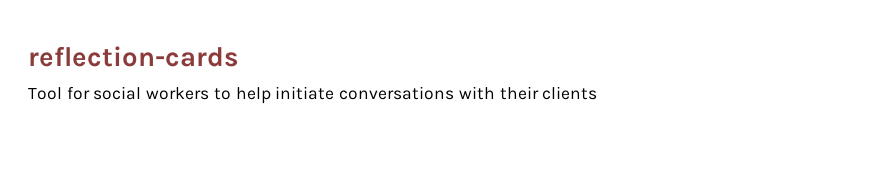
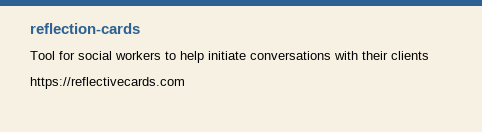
+ https://reflectivecards.com

